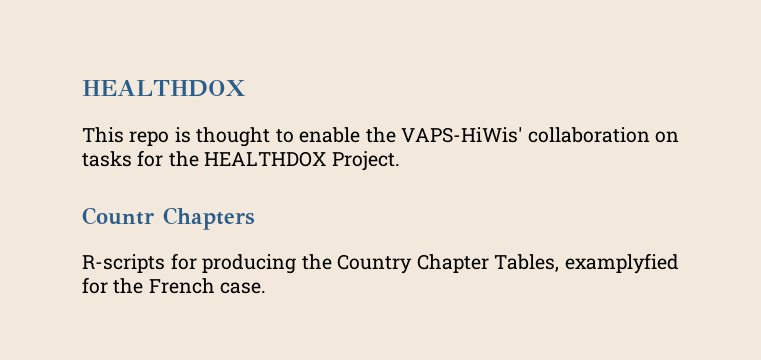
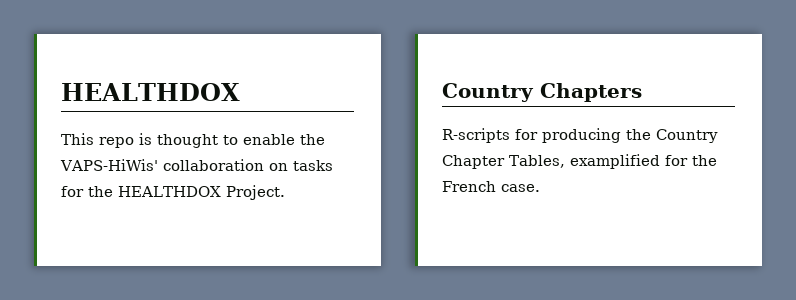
- Countr Chapters
+ Country Chapters
- R-scripts for producing the Country Chapter Tables, examplyfied for the French case.
+ R-scripts for producing the Country Chapter Tables, examplified for the French case.

